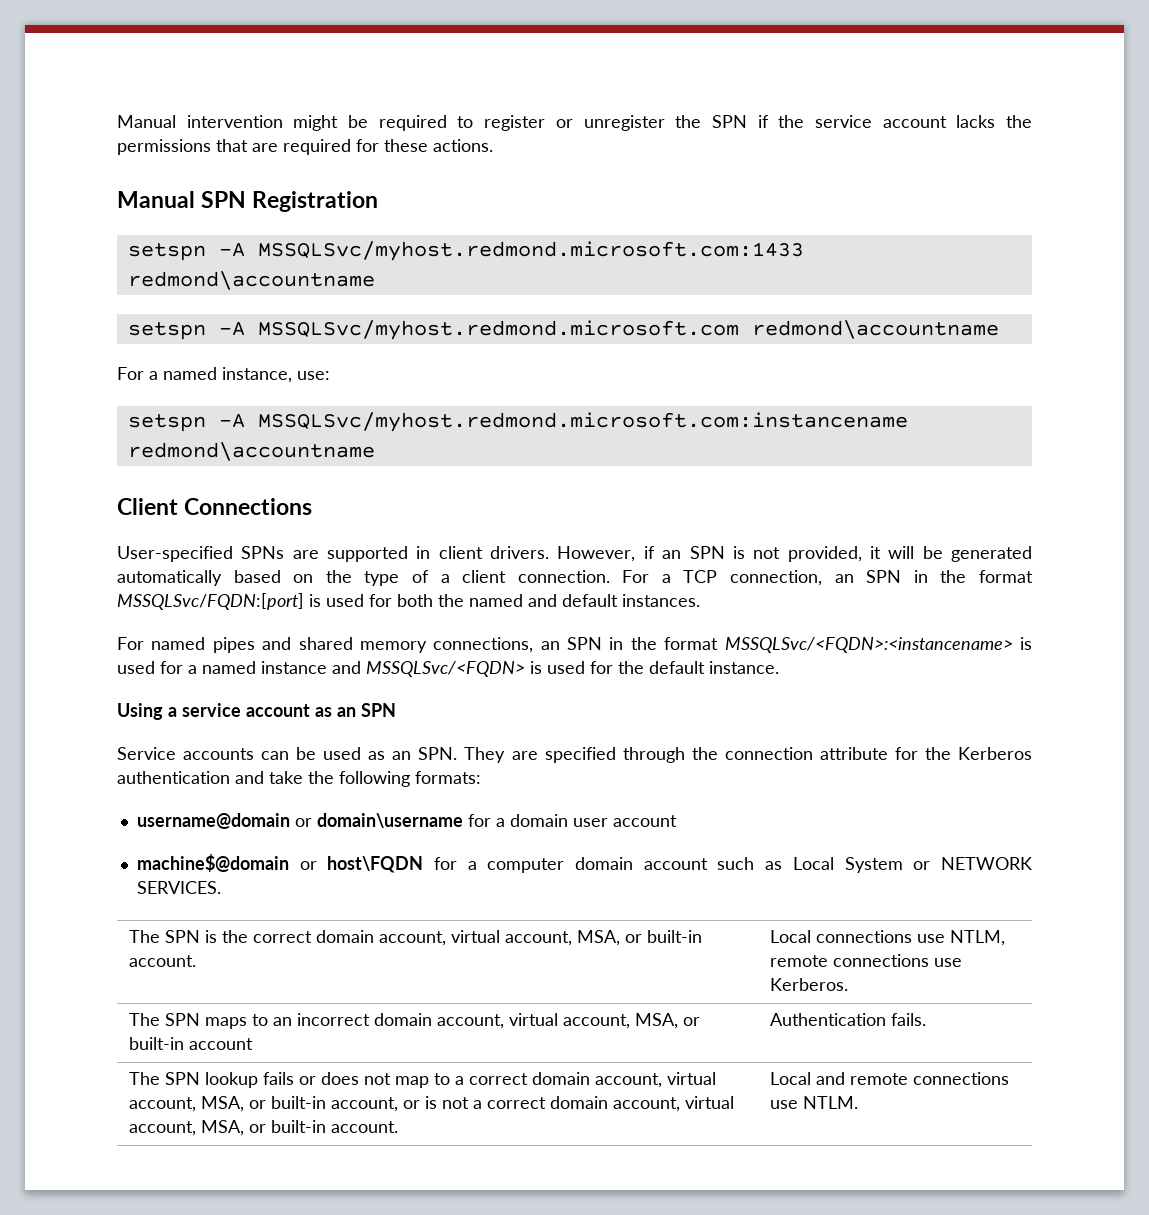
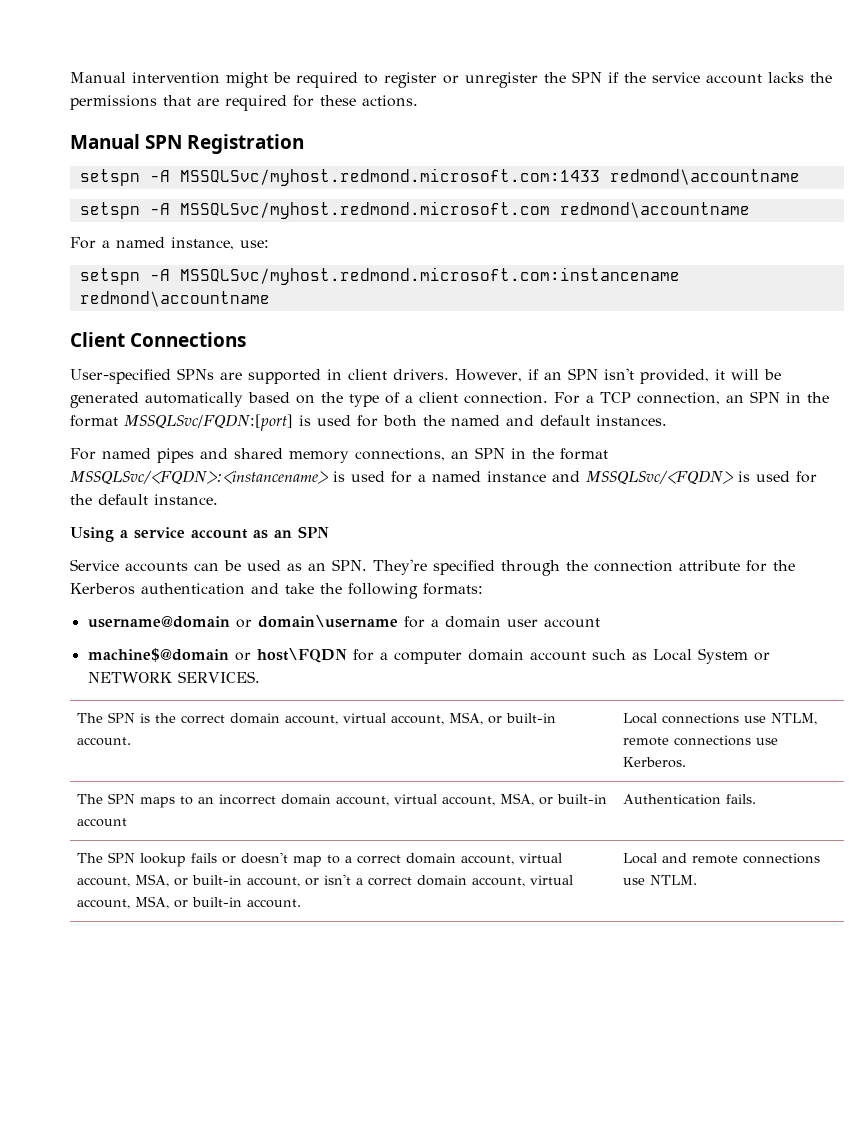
- However, if an SPN is not provided, it will be generated automatically based on the type of a client connection.
+ However, if an SPN isn't provided, it will be generated automatically based on the type of a client connection.
- Service accounts can be used as an SPN. They are specified through the connection attribute for the Kerberos authentication and take the following formats:
+ Service accounts can be used as an SPN. They're specified through the connection attribute for the Kerberos authentication and take the following formats:
- The SPN lookup fails or does not map to a correct domain account, virtual account, MSA, or built-in account, or is not a correct domain account, virtual account, MSA, or built-in account. | Local and remote connections use NTLM.
+ The SPN lookup fails or doesn't map to a correct domain account, virtual account, MSA, or built-in account, or isn't a correct domain account, virtual account, MSA, or built-in account. | Local and remote connections use NTLM.

